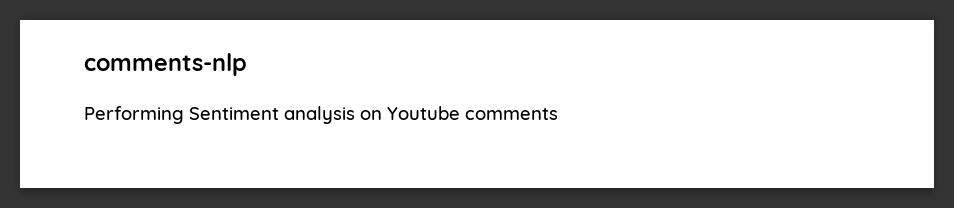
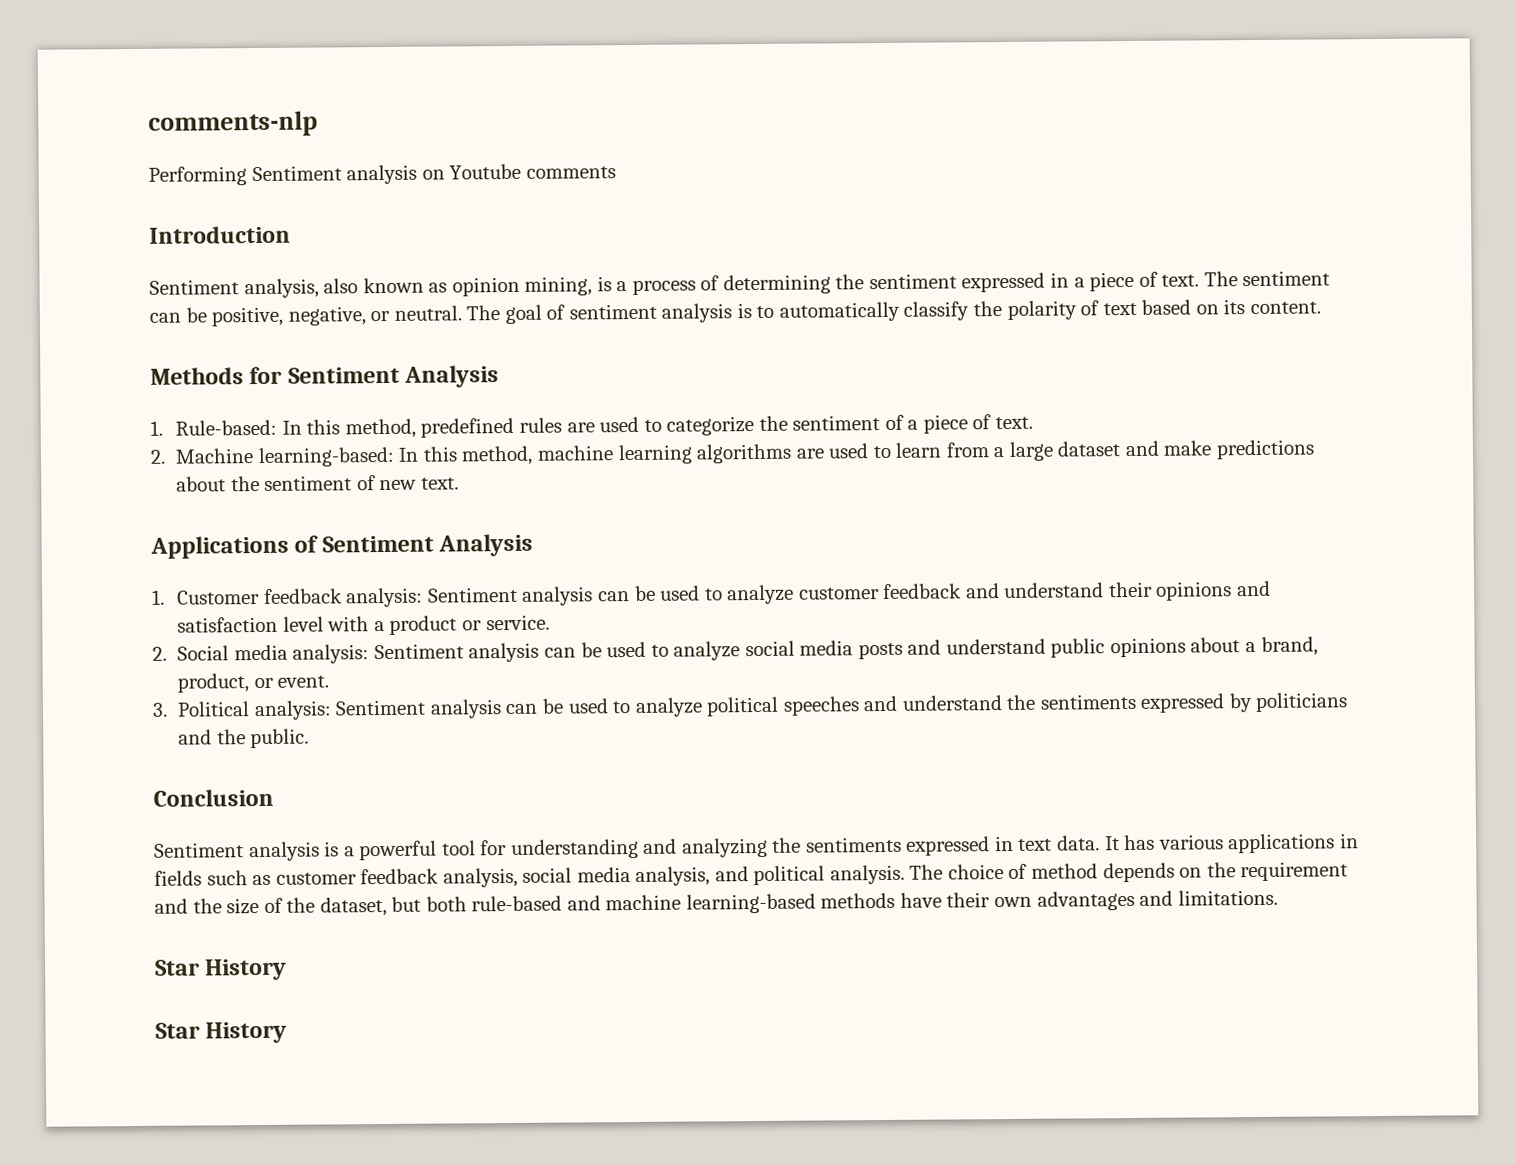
+ Introduction
+ Sentiment analysis, also known as opinion mining, is a process of determining the sentiment expressed in a piece of text. The sentiment can be positive, negative, or neutral. The goal of sentiment analysis is to automatically classify the polarity of text based on its content.
+ Methods for Sentiment Analysis
+ 1. Rule-based: In this method, predefined rules are used to categorize the sentiment of a piece of text.
+ 2. Machine learning-based: In this method, machine learning algorithms are used to learn from a large dataset and make predictions about the sentiment of new text.
+ Applications of Sentiment Analysis
+ 1. Customer feedback analysis: Sentiment analysis can be used to analyze customer feedback and understand their opinions and satisfaction level with a product or service.
+ 2. Social media analysis: Sentiment analysis can be used to analyze social media posts and understand public opinions about a brand, product, or event.
+ 3. Political analysis: Sentiment analysis can be used to analyze political speeches and understand the sentiments expressed by politicians and the public.
+ Conclusion
+ Sentiment analysis is a powerful tool for understanding and analyzing the sentiments expressed in text data. It has various applications in fields such as customer feedback analysis, social media analysis, and political analysis. The choice of method depends on the requirement and the size of the dataset, but both rule-based and machine learning-based methods have their own advantages and limitations.
+ Star History
+ Star History

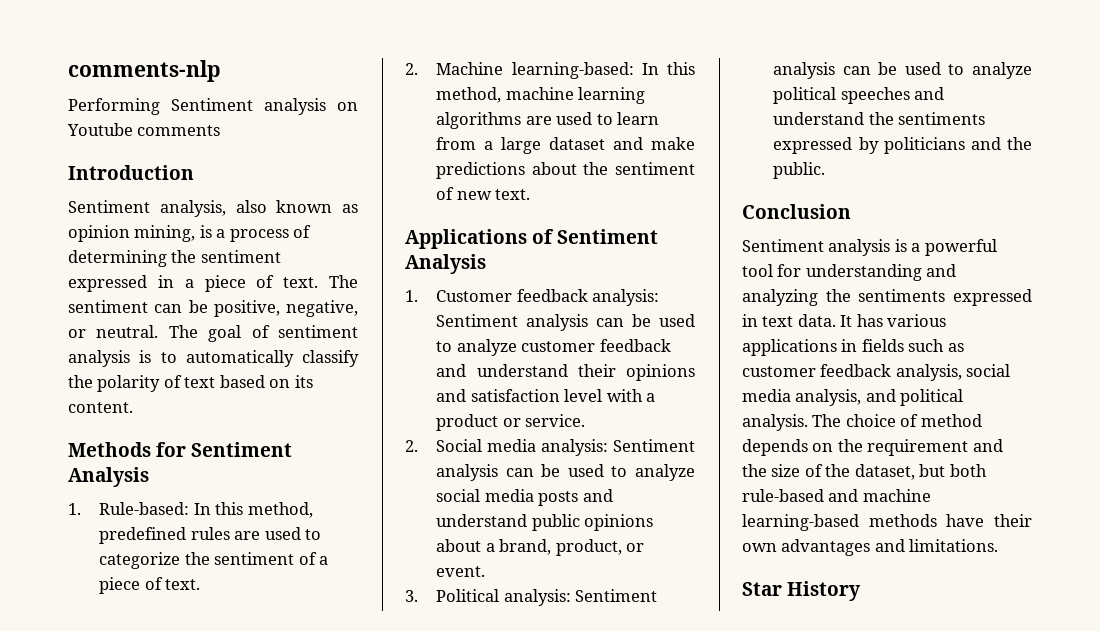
  The choice of method depends on the requirement and the size of the dataset, but both rule-based and machine learning-based methods have their own advantages and limitations.
- Star History

